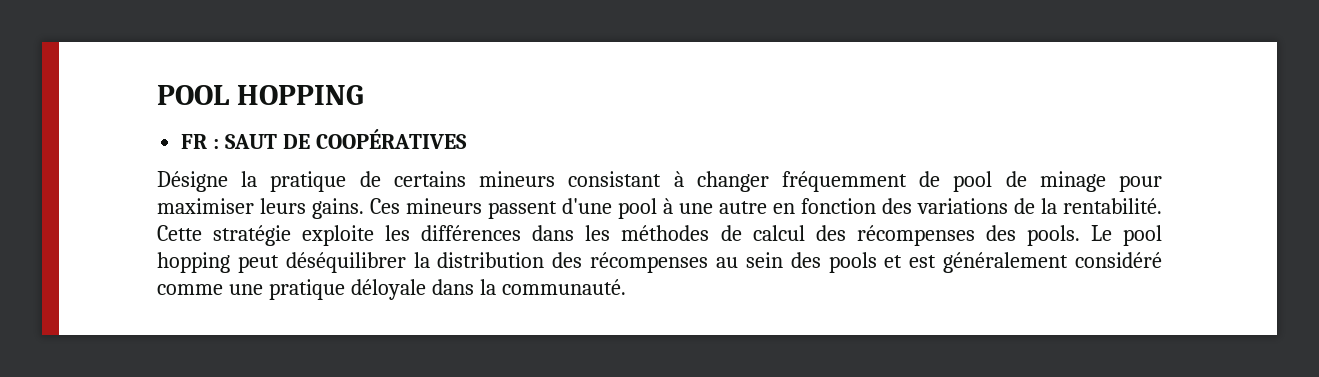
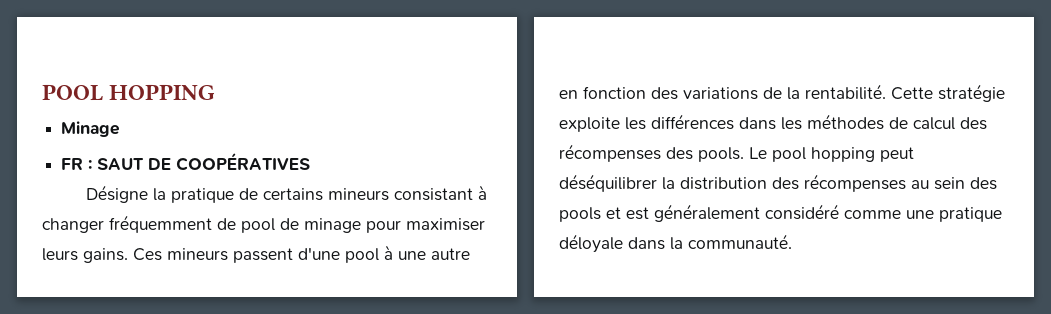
+ Minage

